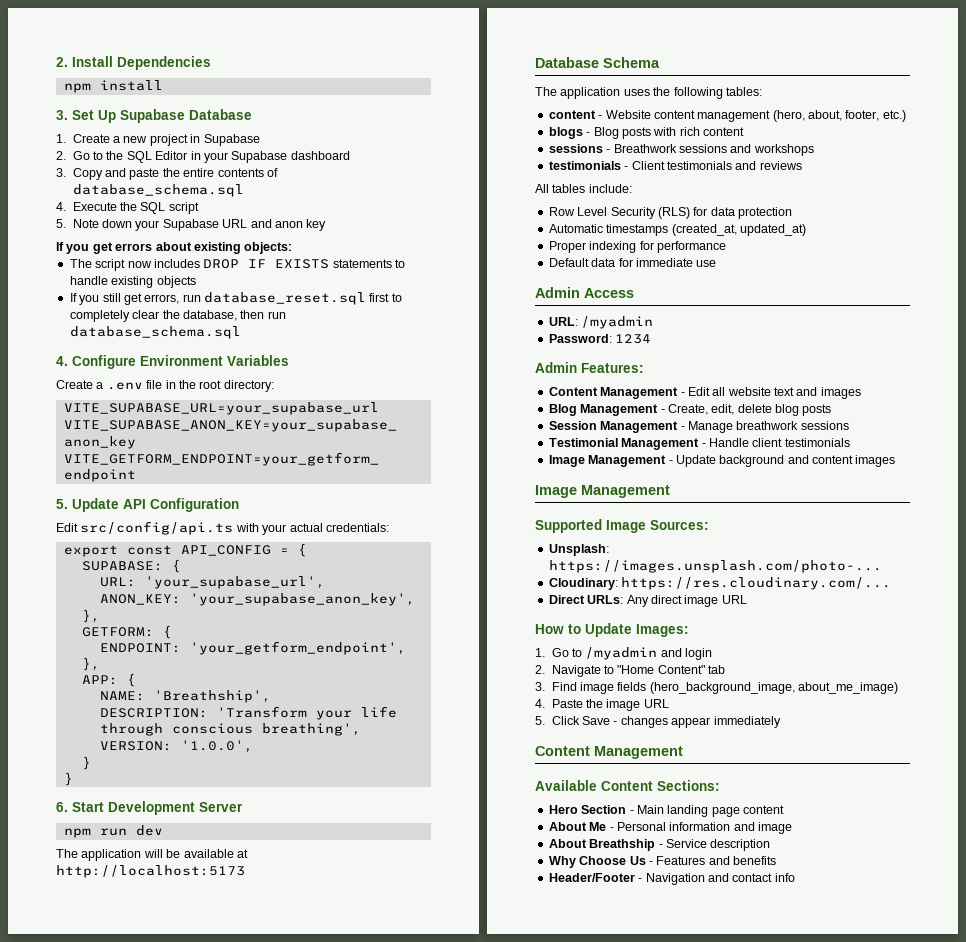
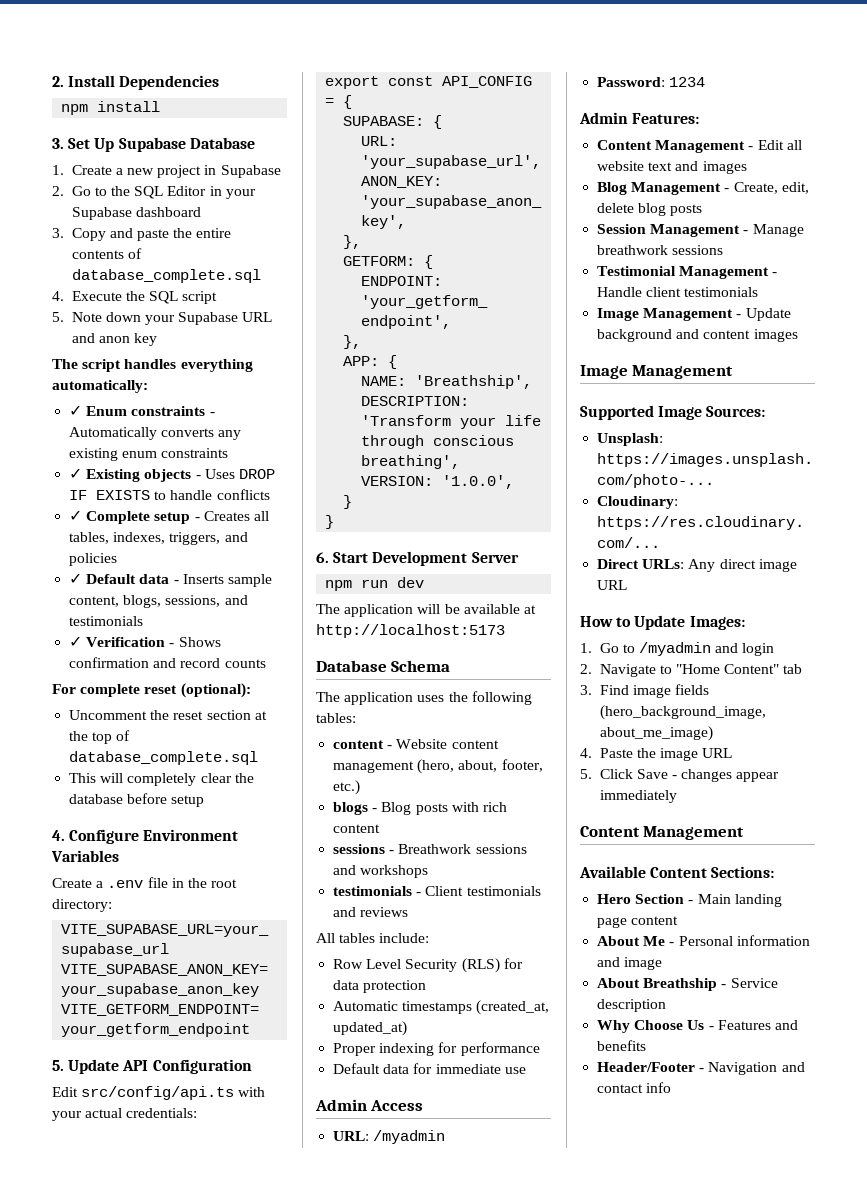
- 3. Copy and paste the entire contents of database_schema.sql
+ 3. Copy and paste the entire contents of database_complete.sql
- If you get errors about existing objects:
- The script now includes DROP IF EXISTS statements to handle existing objects
- If you still get errors, run database_reset.sql first to completely clear the database, then run database_schema.sql
+ The script handles everything automatically:
+ ✓ Enum constraints - Automatically converts any existing enum constraints
+ ✓ Existing objects - Uses DROP IF EXISTS to handle conflicts
+ ✓ Complete setup - Creates all tables, indexes, triggers, and policies
+ ✓ Default data - Inserts sample content, blogs, sessions, and testimonials
+ ✓ Verification - Shows confirmation and record counts
+ For complete reset (optional):
+ Uncomment the reset section at the top of database_complete.sql
+ This will completely clear the database before setup

